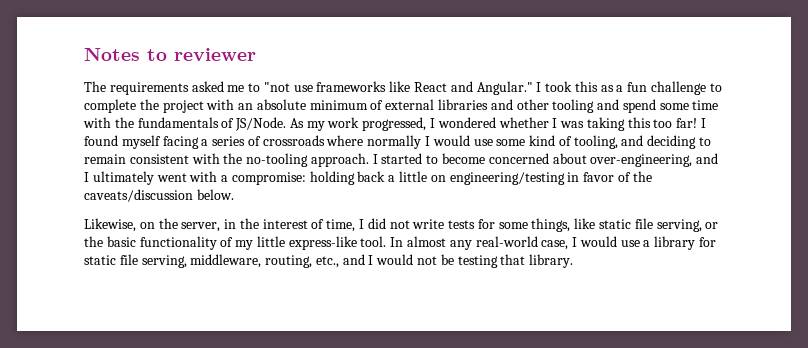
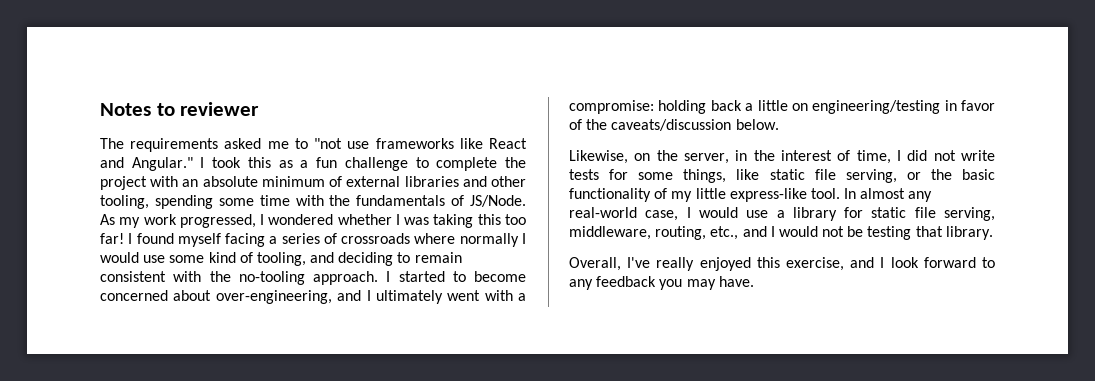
- I took this as a fun challenge to complete the project with an absolute minimum of external libraries and other tooling and spend some time with the fundamentals of JS/Node.
+ I took this as a fun challenge to complete the project with an absolute minimum of external libraries and other tooling, spending some time with the fundamentals of JS/Node.
+ Overall, I've really enjoyed this exercise, and I look forward to any feedback you may have.

